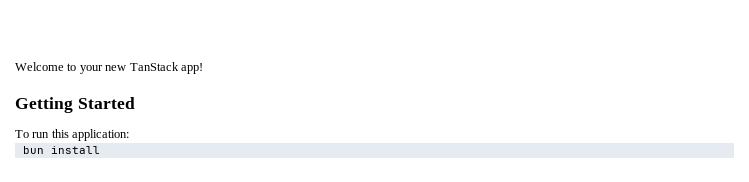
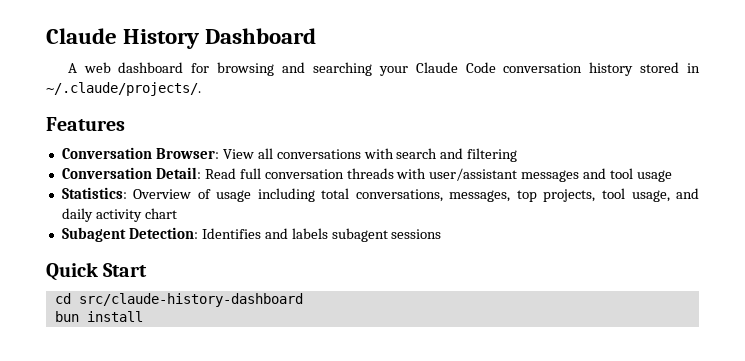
- Welcome to your new TanStack app!
- Getting Started
- To run this application:
+ Claude History Dashboard
+ A web dashboard for browsing and searching your Claude Code conversation history stored in ~/.claude/projects/.
+ Features
+ Conversation Browser: View all conversations with search and filtering
+ Conversation Detail: Read full conversation threads with user/assistant messages and tool usage
+ Statistics: Overview of usage including total conversations, messages, top projects, tool usage, and daily activity chart
+ Subagent Detection: Identifies and labels subagent sessions
+ Quick Start
+ cd src/claude-history-dashboard

